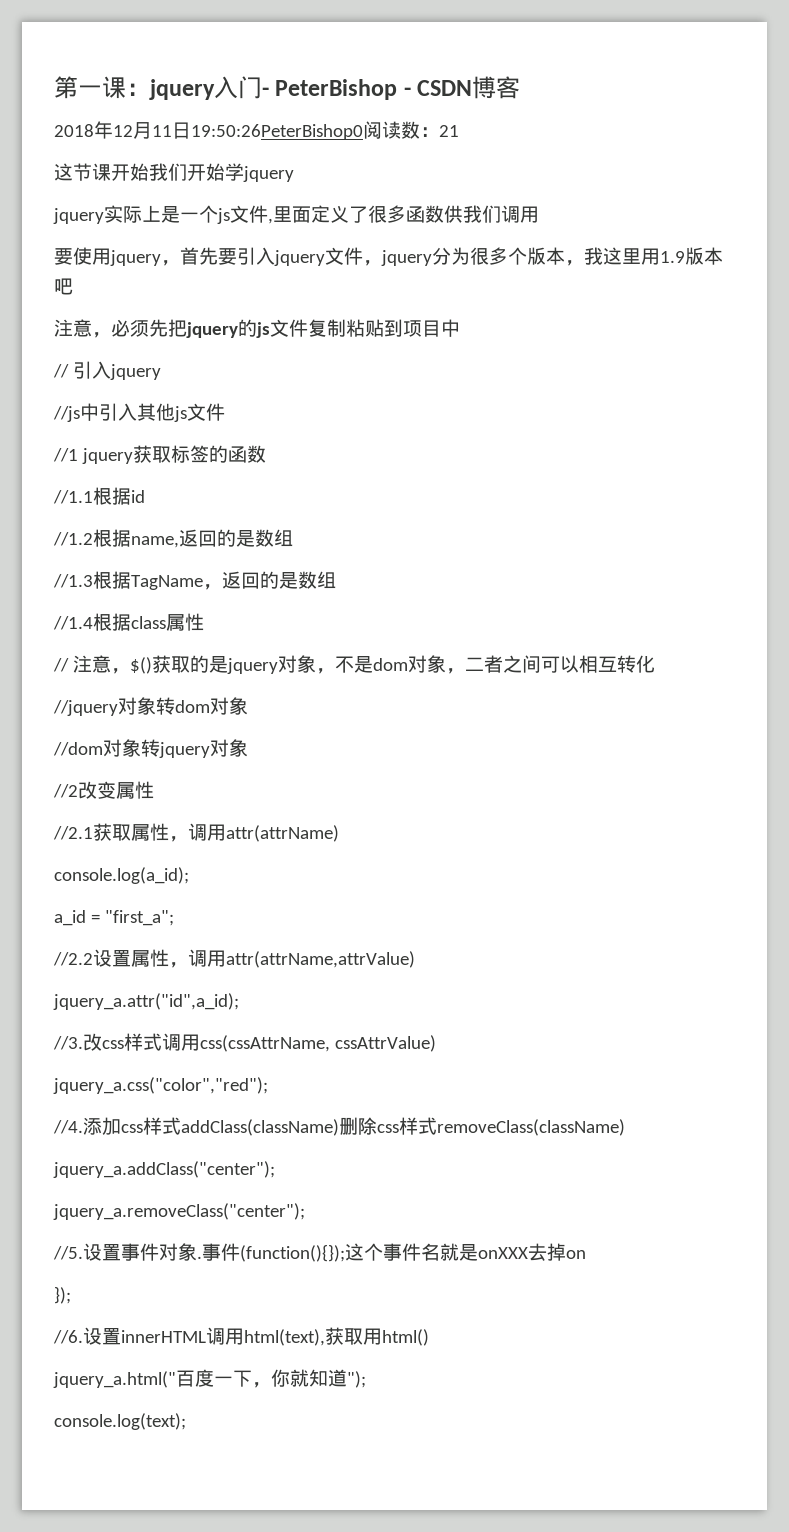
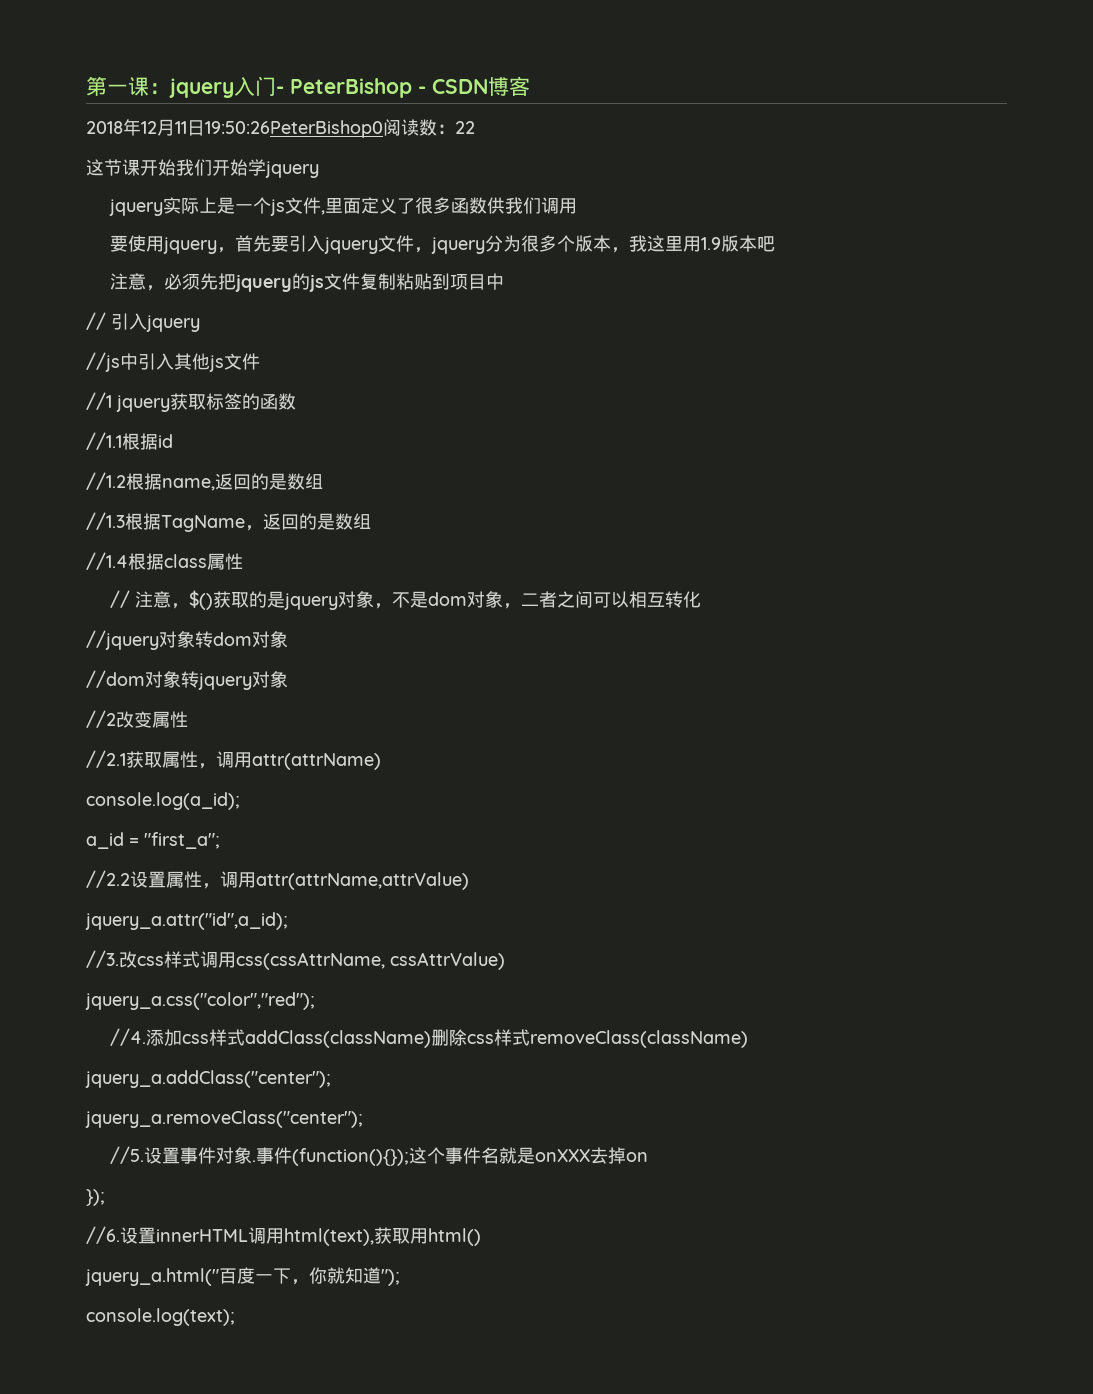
- 2018年12月11日19:50:26PeterBishop0阅读数：21
+ 2018年12月11日19:50:26PeterBishop0阅读数：22

